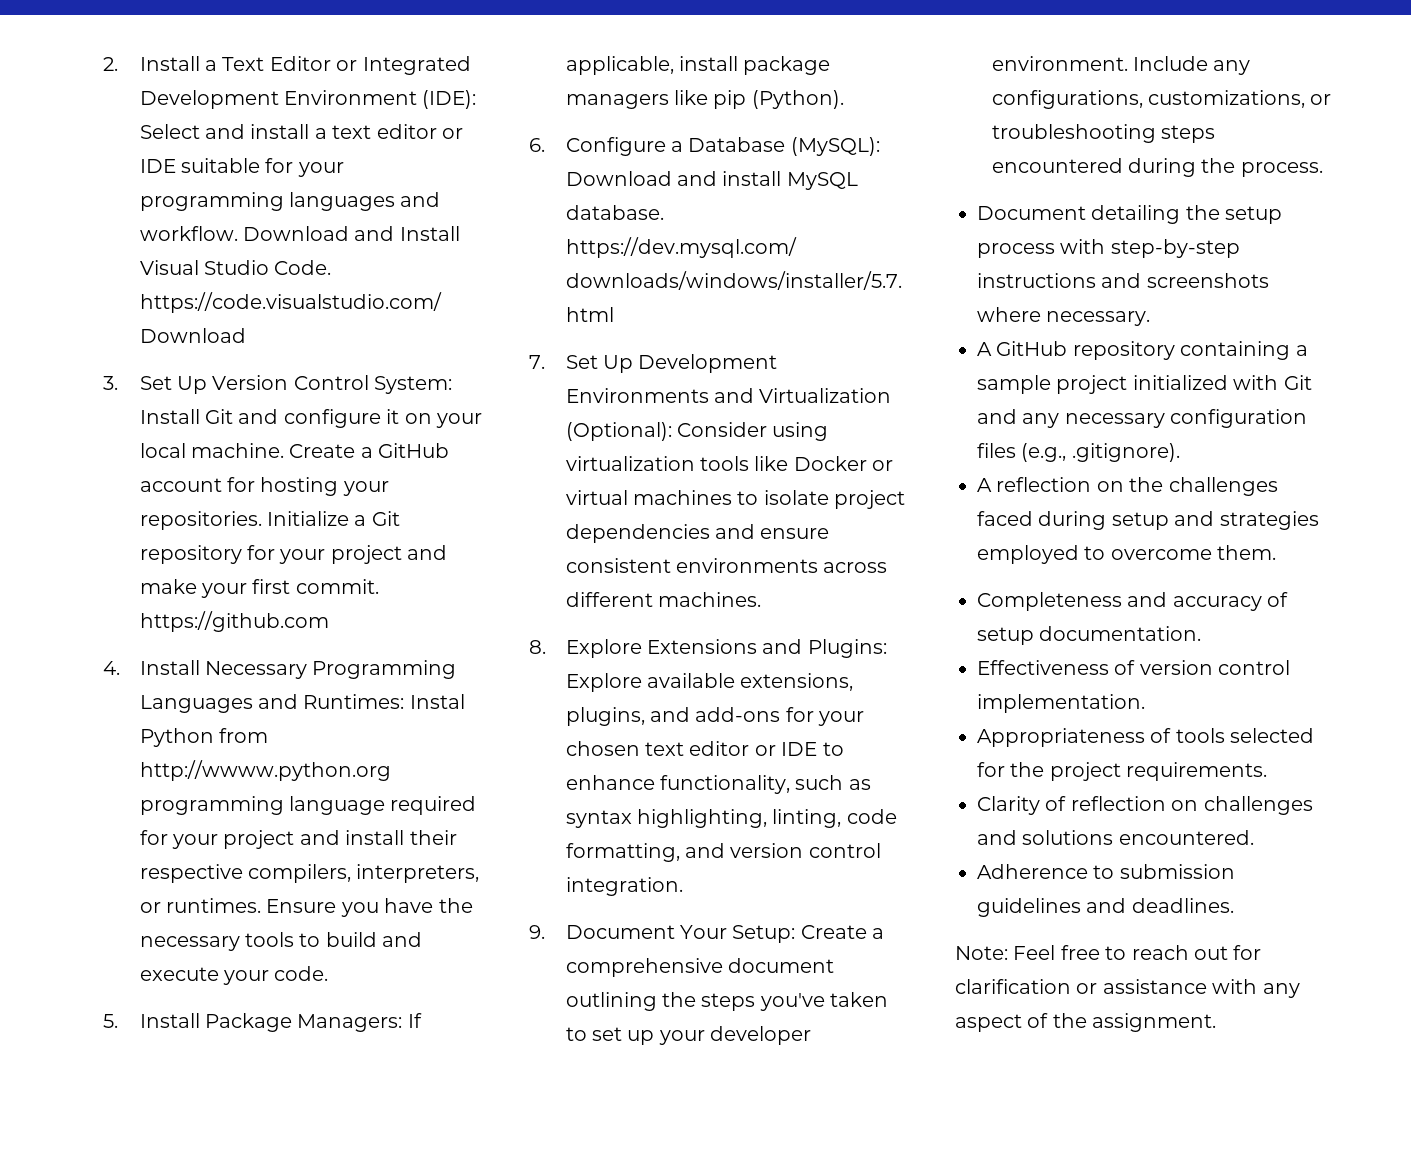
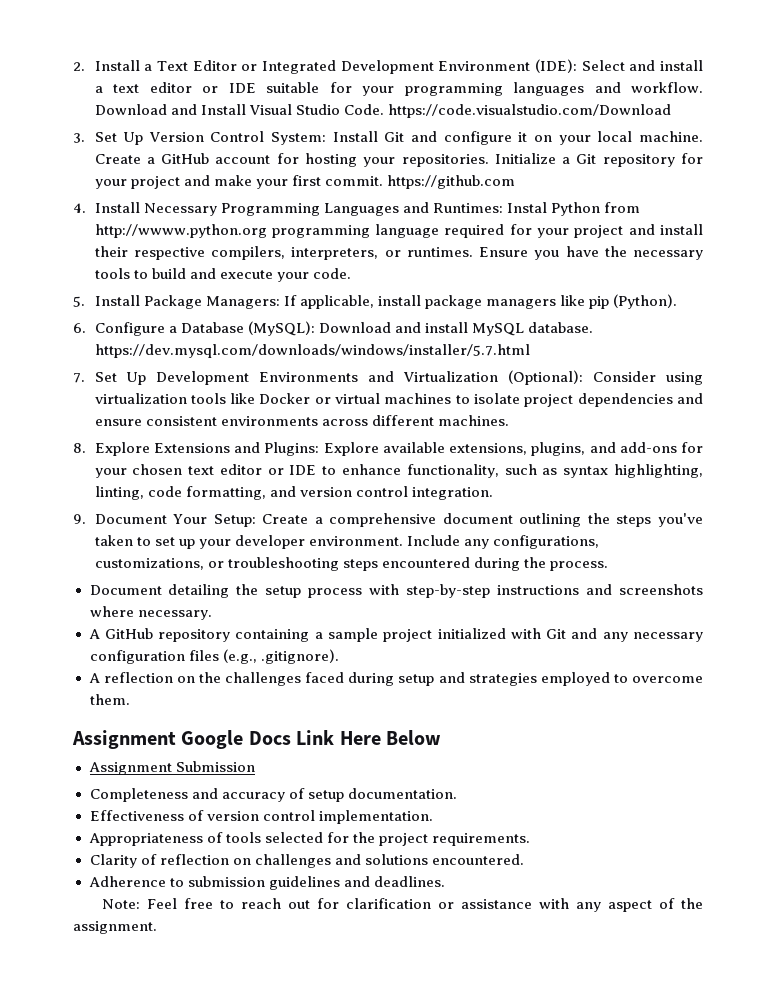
+ Assignment Google Docs Link Here Below
+ Assignment Submission

